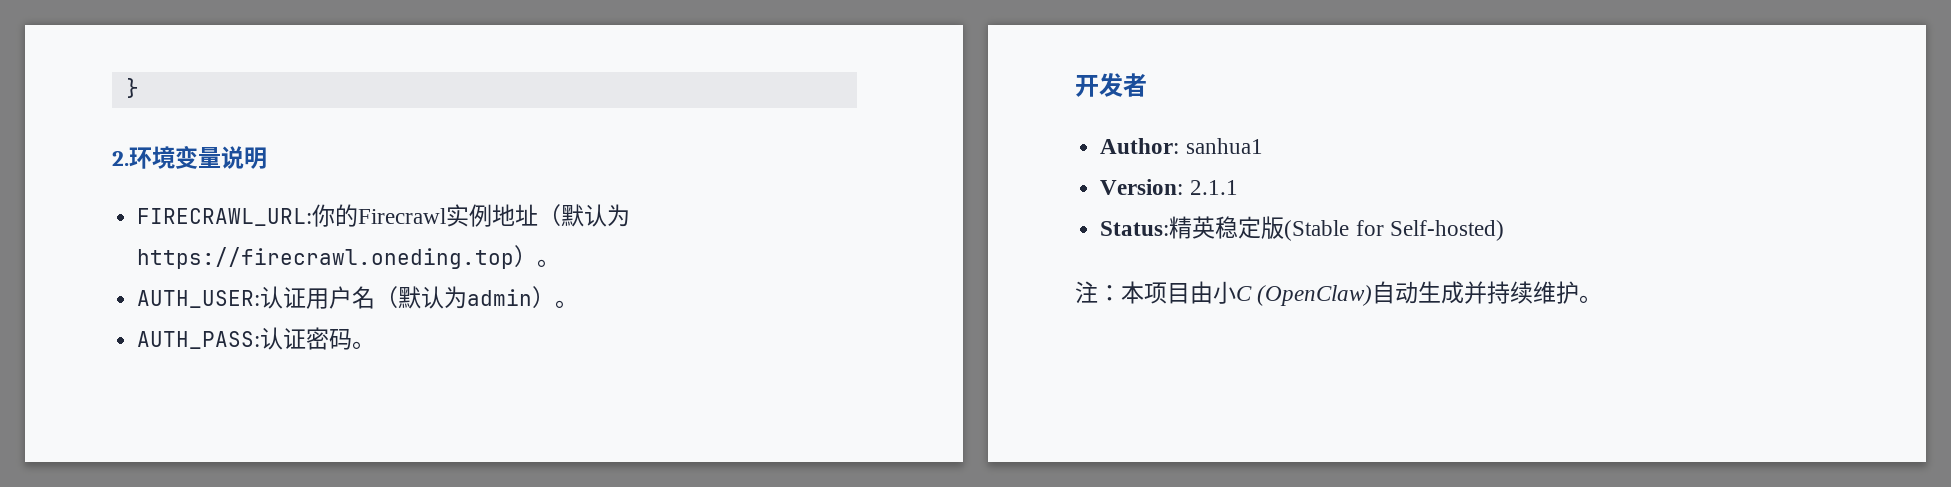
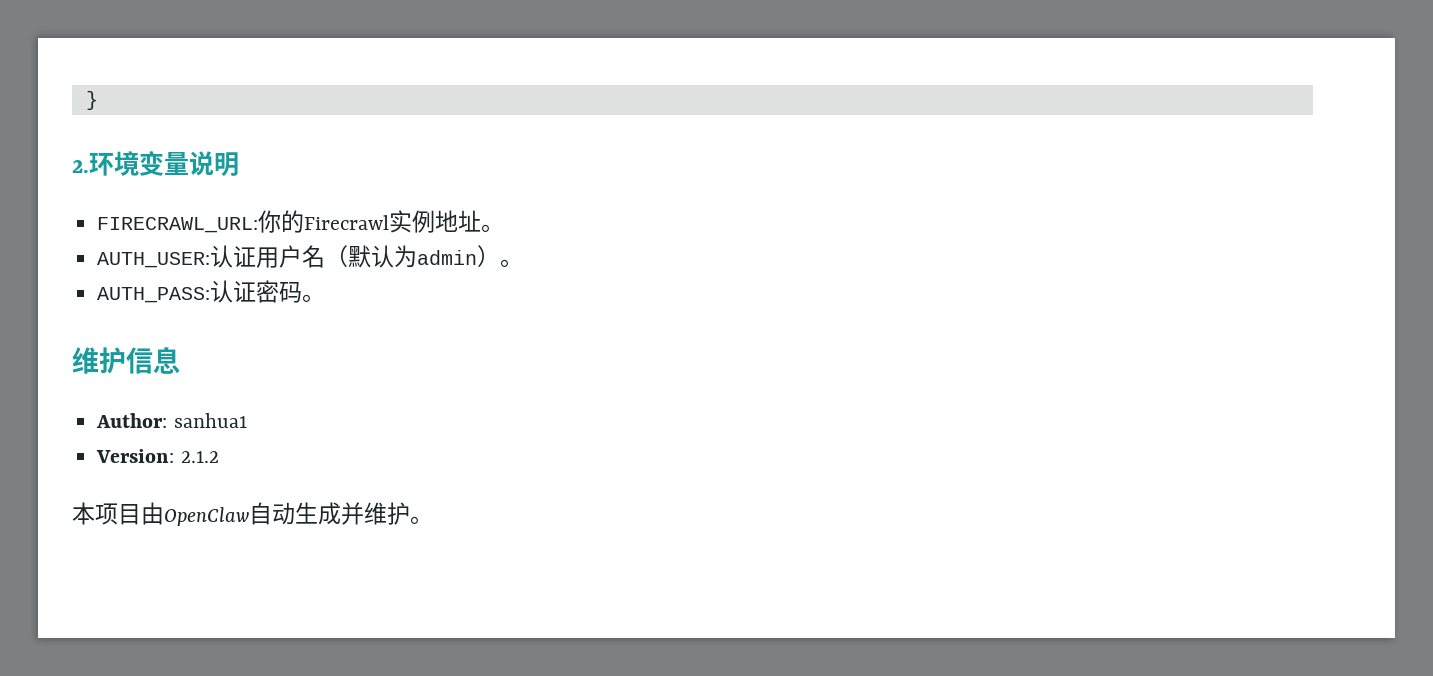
- FIRECRAWL_URL:你的Firecrawl实例地址（默认为https://firecrawl.oneding.top）。
+ FIRECRAWL_URL:你的Firecrawl实例地址。
- 开发者
+ 维护信息
- Version: 2.1.1
- Status:精英稳定版(Stable for Self-hosted)
- 注：本项目由小C (OpenClaw)自动生成并持续维护。
+ Version: 2.1.2
+ 本项目由OpenClaw自动生成并维护。

